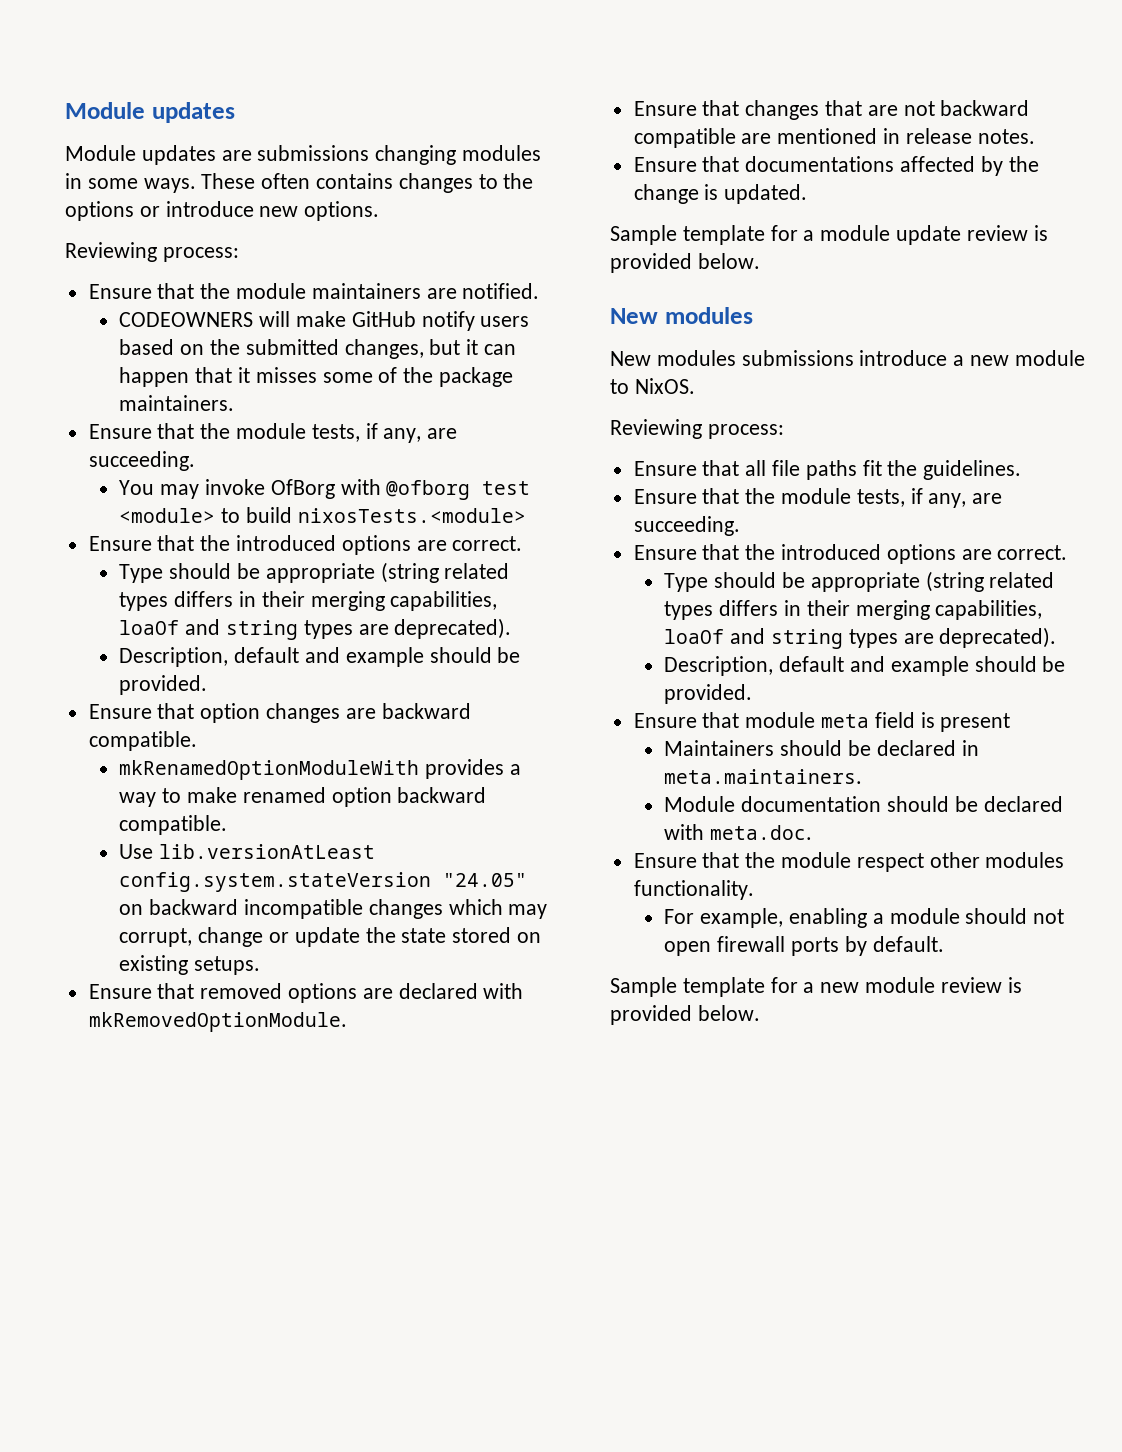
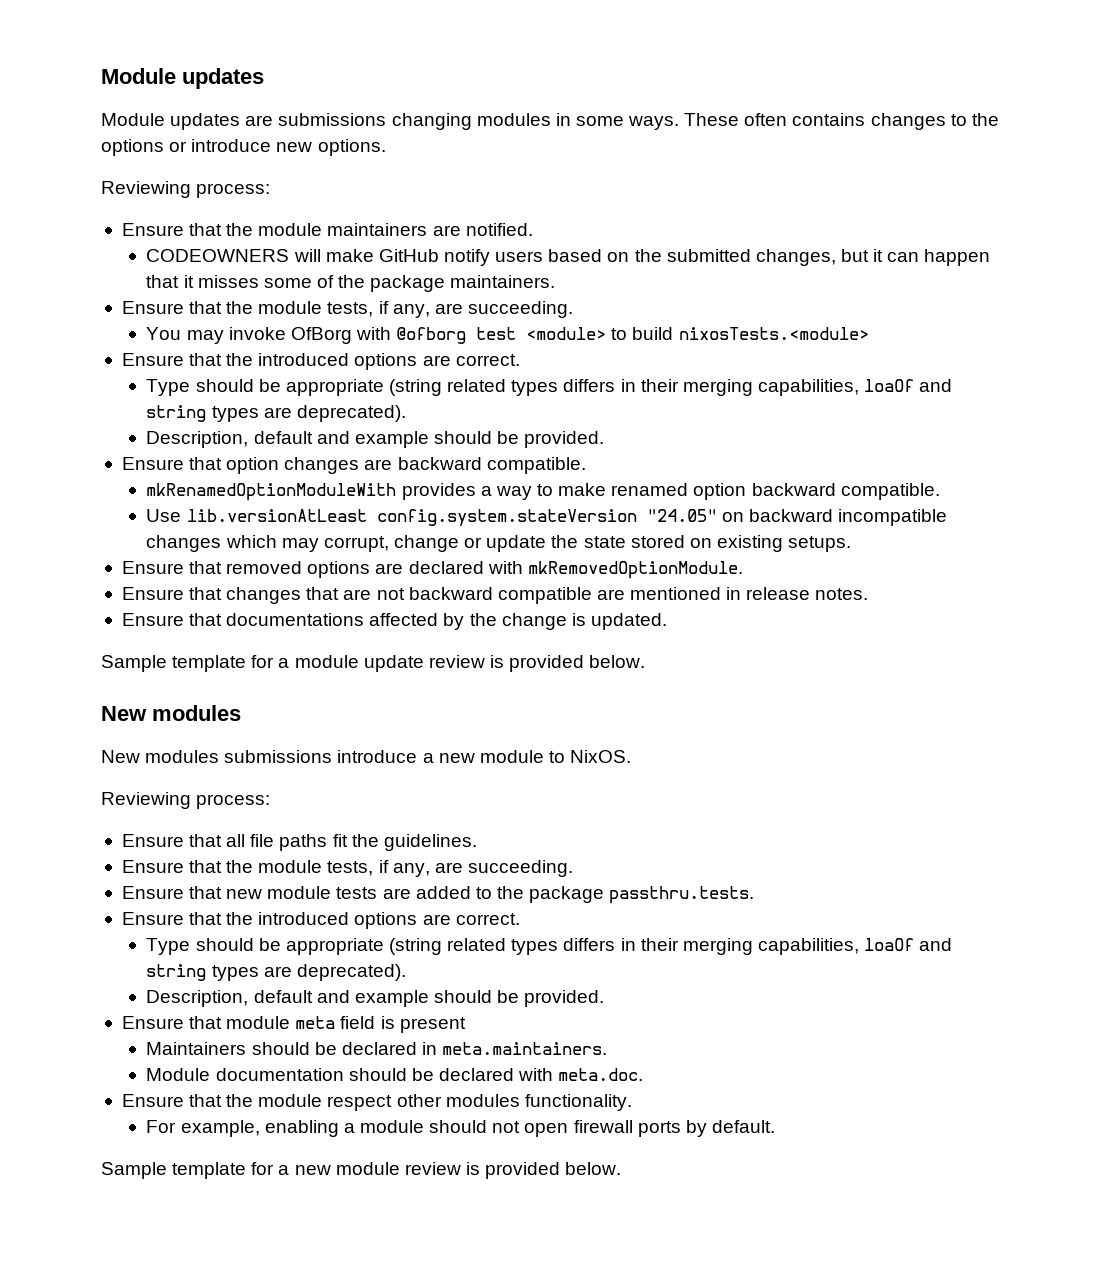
+ Ensure that new module tests are added to the package passthru.tests.

